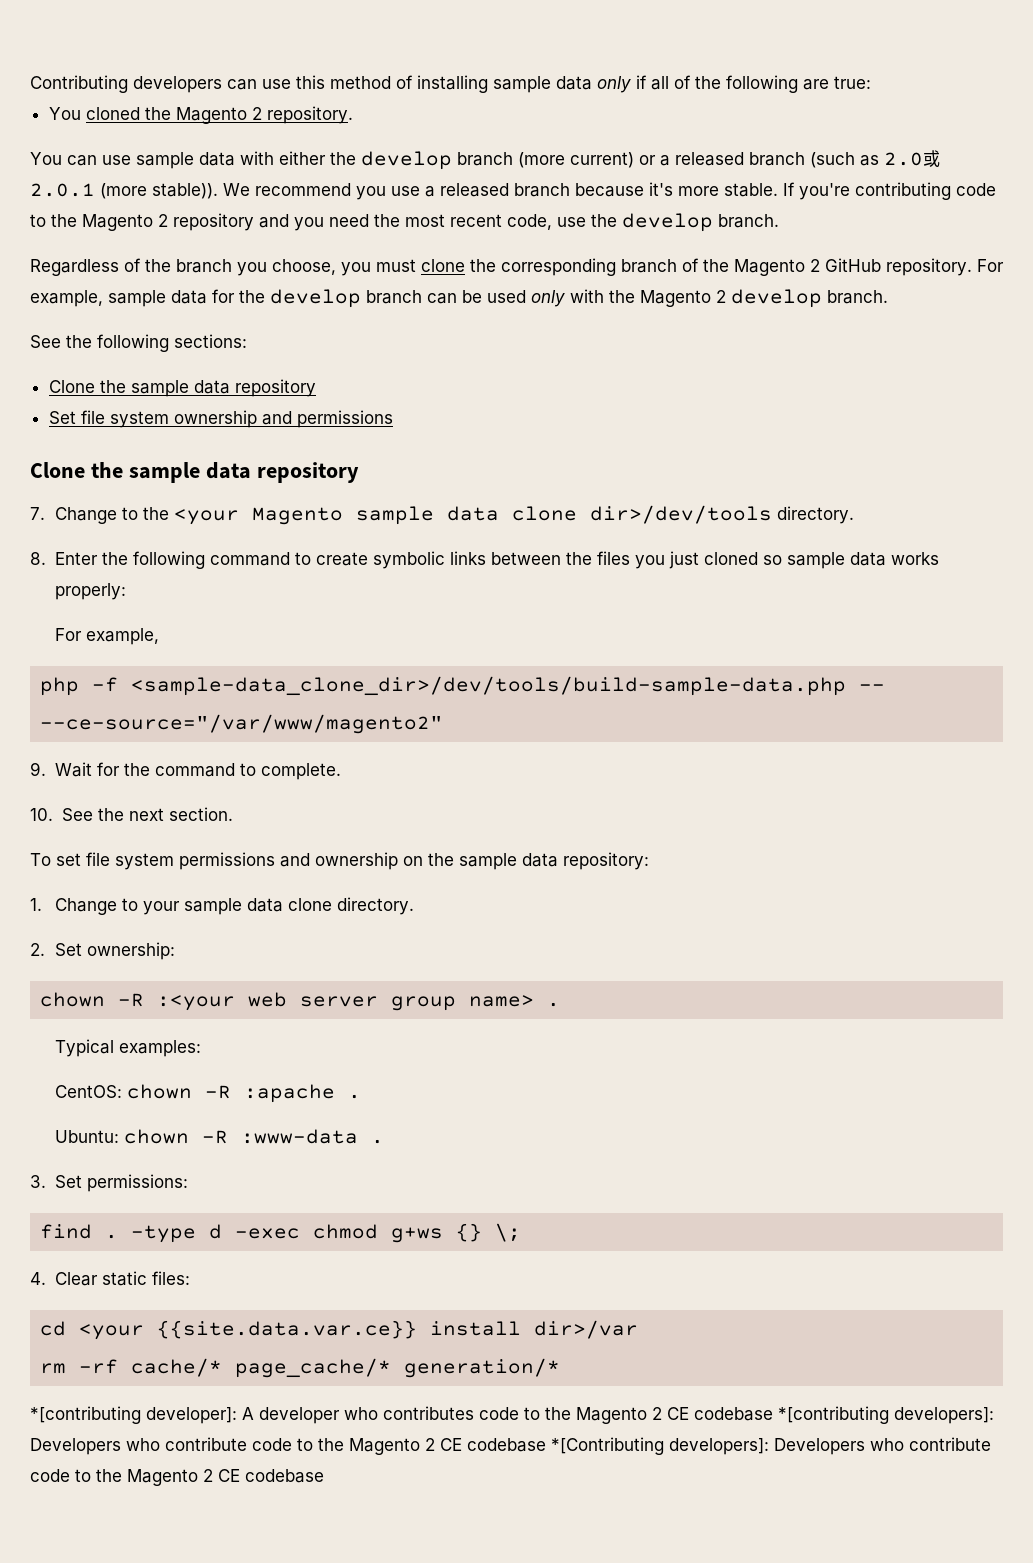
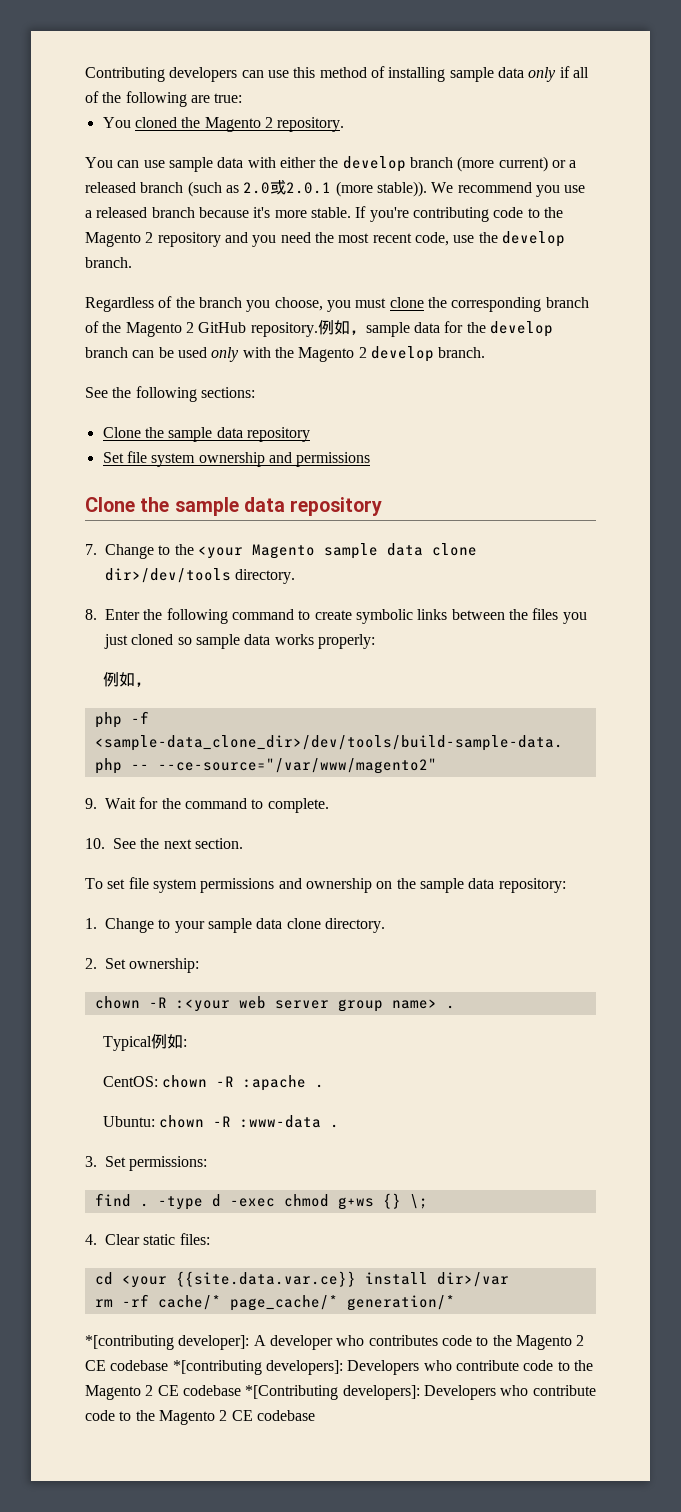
- For example, sample data for the develop branch can be used only with the Magento 2 develop branch.
+ 例如，sample data for the develop branch can be used only with the Magento 2 develop branch.
  8. Enter the following command to create symbolic links between the files you just cloned so sample data works properly:
- For example,
+ 例如，
- Typical examples:
+ Typical例如:

